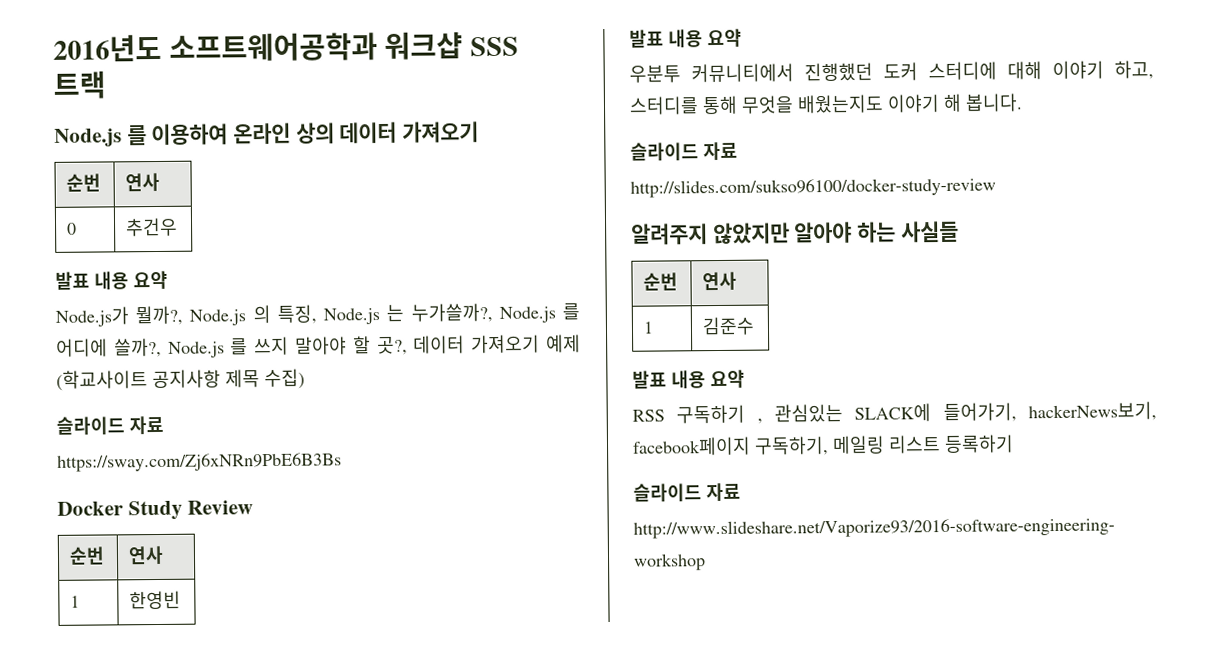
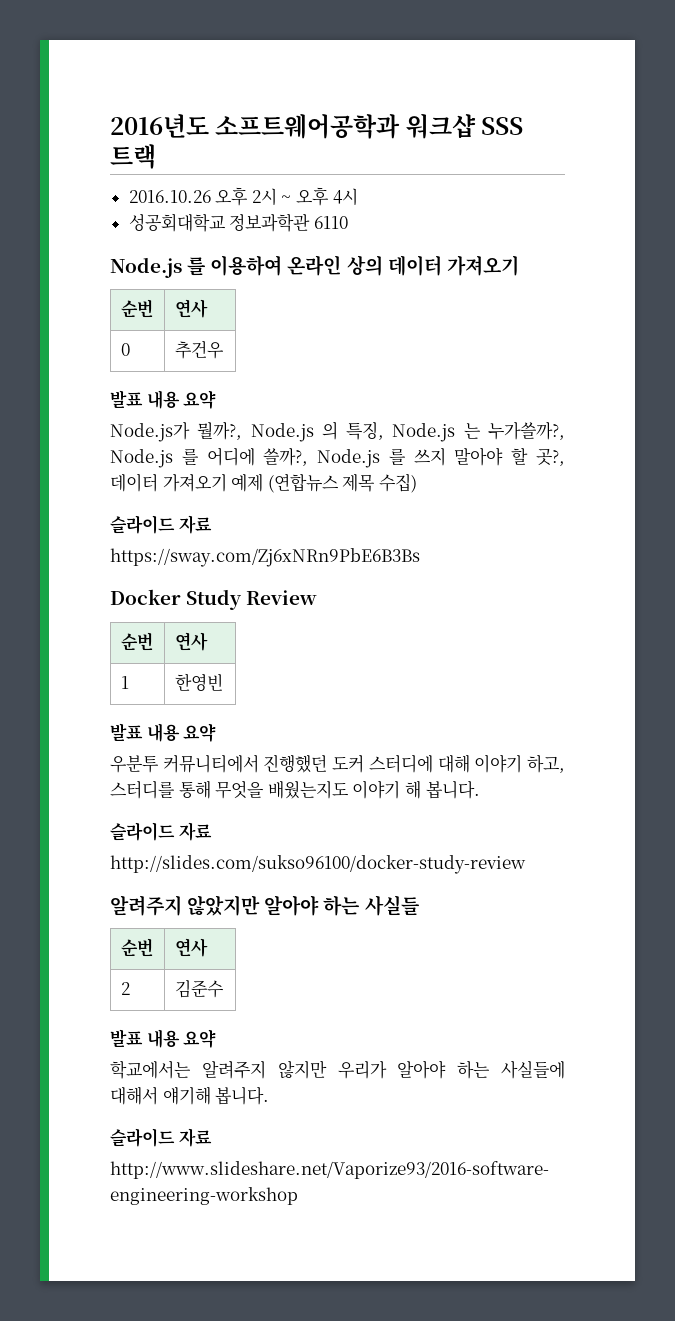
+ 2016.10.26 오후 2시 ~ 오후 4시
+ 성공회대학교 정보과학관 6110
- Node.js가 뭘까?, Node.js 의 특징, Node.js 는 누가쓸까?, Node.js 를 어디에 쓸까?, Node.js 를 쓰지 말아야 할 곳?, 데이터 가져오기 예제 (학교사이트 공지사항 제목 수집)
+ Node.js가 뭘까?, Node.js 의 특징, Node.js 는 누가쓸까?, Node.js 를 어디에 쓸까?, Node.js 를 쓰지 말아야 할 곳?, 데이터 가져오기 예제 (연합뉴스 제목 수집)
- 1 | 김준수
+ 2 | 김준수
- RSS 구독하기 , 관심있는 SLACK에 들어가기, hackerNews보기, facebook페이지 구독하기, 메일링 리스트 등록하기
+ 학교에서는 알려주지 않지만 우리가 알아야 하는 사실들에 대해서 얘기해 봅니다.

